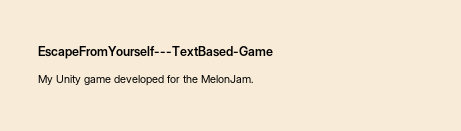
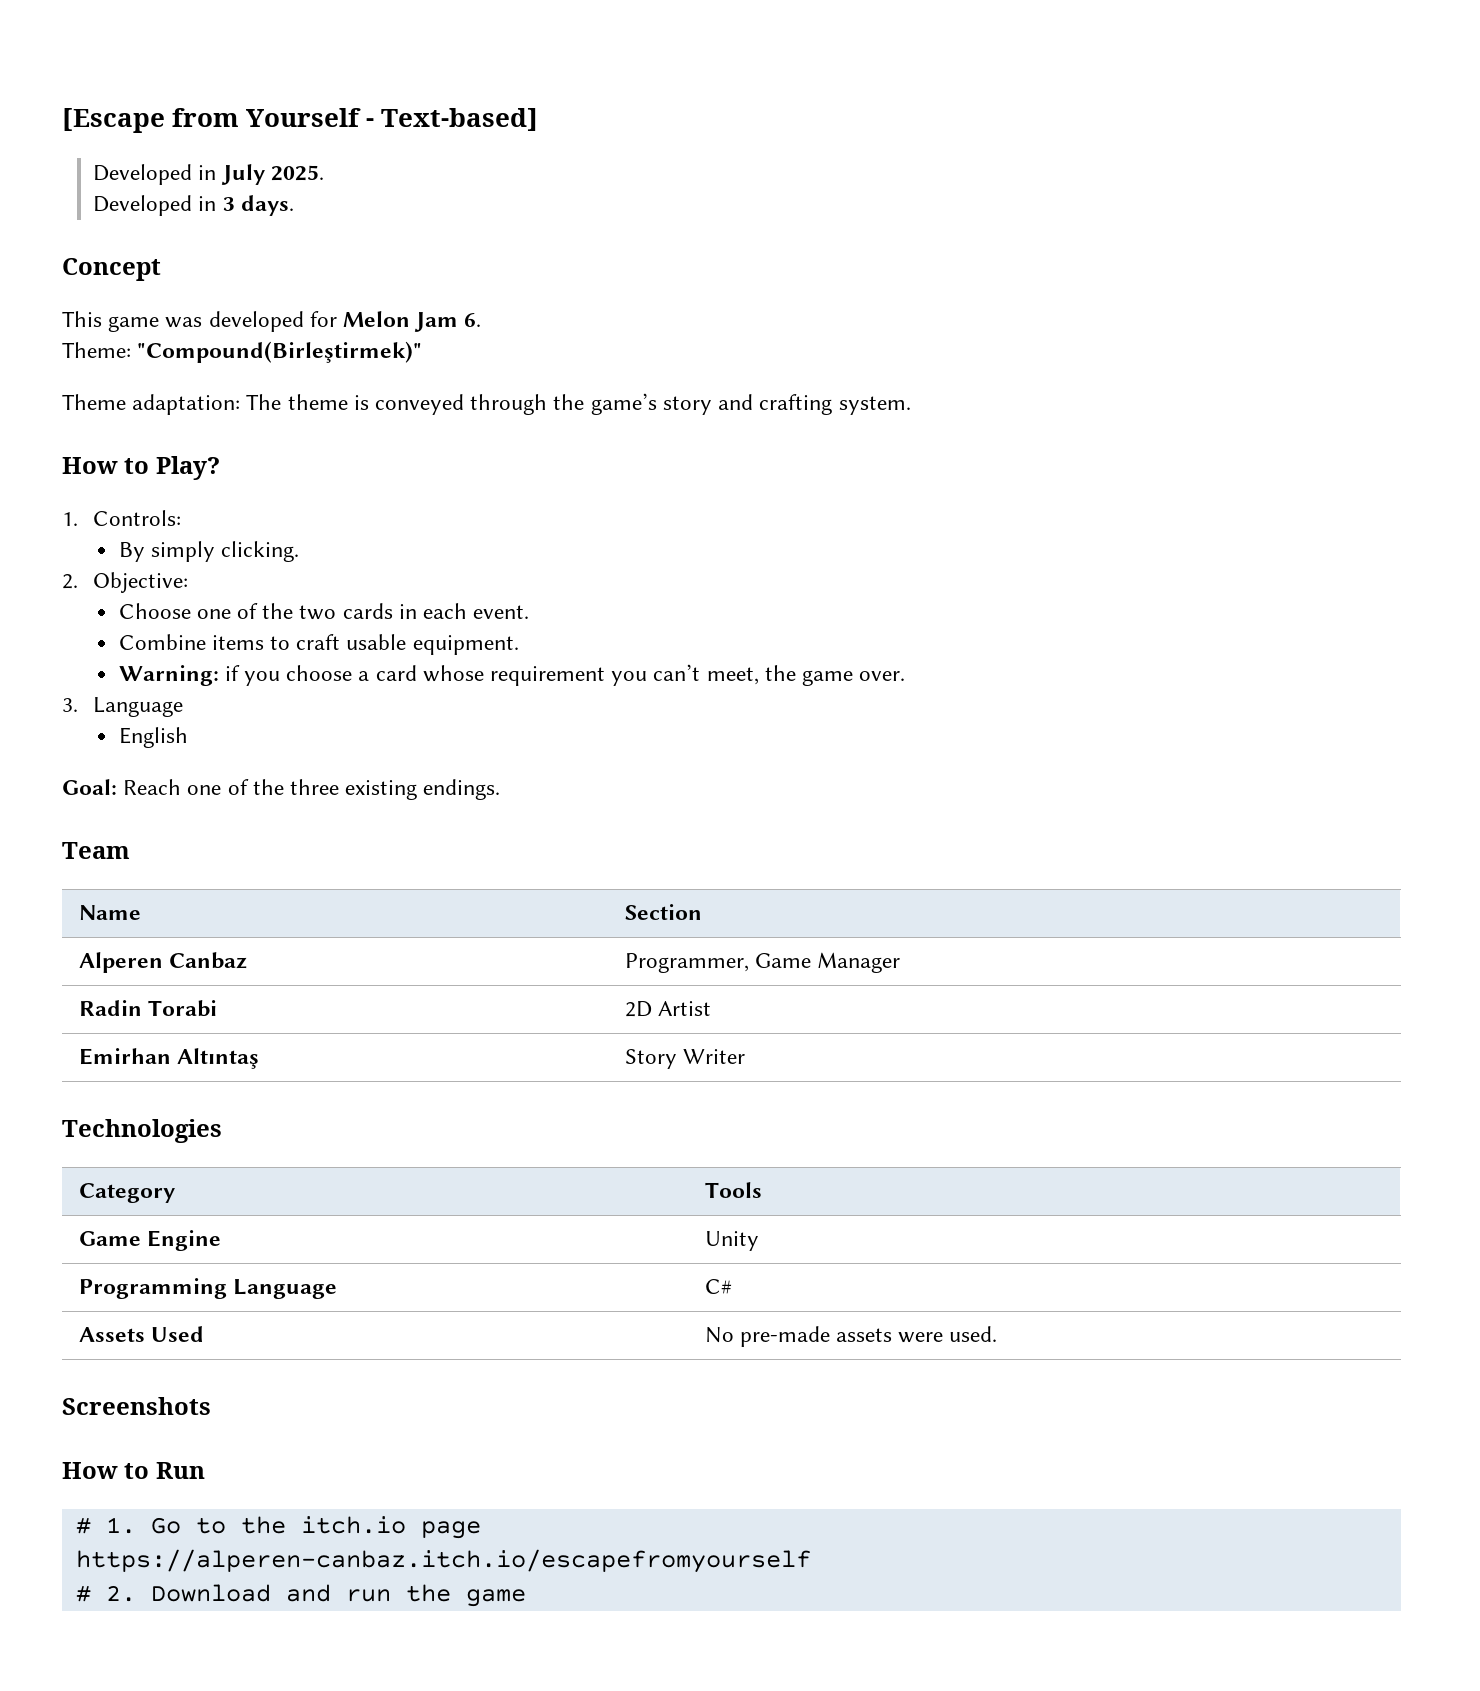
- EscapeFromYourself---TextBased-Game
- My Unity game developed for the MelonJam.
+ [Escape from Yourself - Text-based]
+ Developed in July 2025.
+ Developed in 3 days.
+ Concept
+ This game was developed for Melon Jam 6.
+ Theme: "Compound(Birleştirmek)"
+ Theme adaptation: The theme is conveyed through the game’s story and crafting system.
+ How to Play?
+ 1. Controls:
+ By simply clicking.
+ 2. Objective:
+ Choose one of the two cards in each event.
+ Combine items to craft usable equipment.
+ Warning: if you choose a card whose requirement you can’t meet, the game over.
+ 3. Language
+ English
+ Goal: Reach one of the three existing endings.
+ Team
+ Name | Section
+ Alperen Canbaz | Programmer, Game Manager
+ Radin Torabi | 2D Artist
+ Emirhan Altıntaş | Story Writer
+ Technologies
+ Category | Tools
+ Game Engine | Unity
+ Programming Language | C#
+ Assets Used | No pre-made assets were used.
+ Screenshots
+ How to Run
+ # 1. Go to the itch.io page
+ https://alperen-canbaz.itch.io/escapefromyourself
+ # 2. Download and run the game

